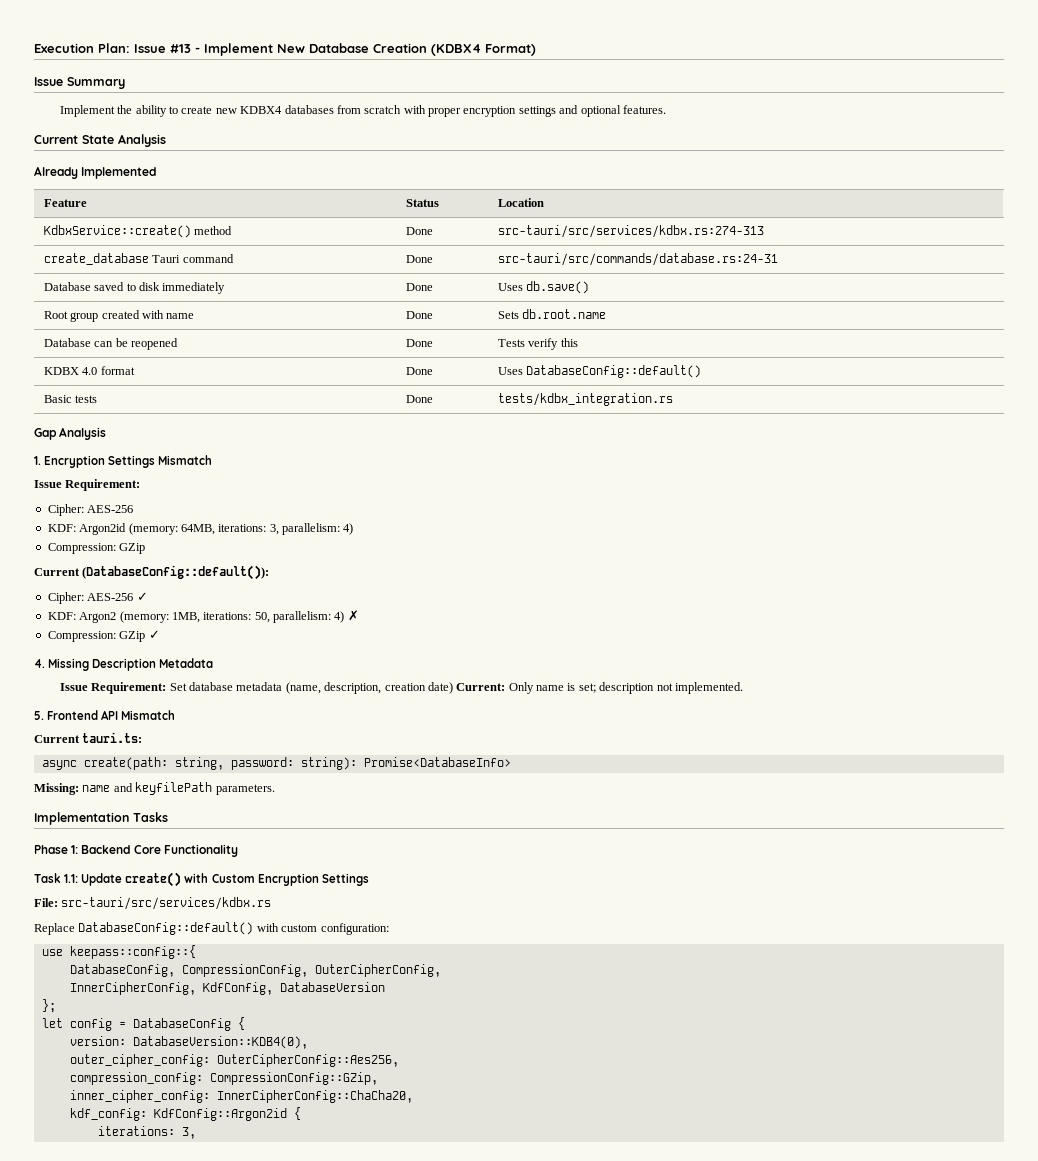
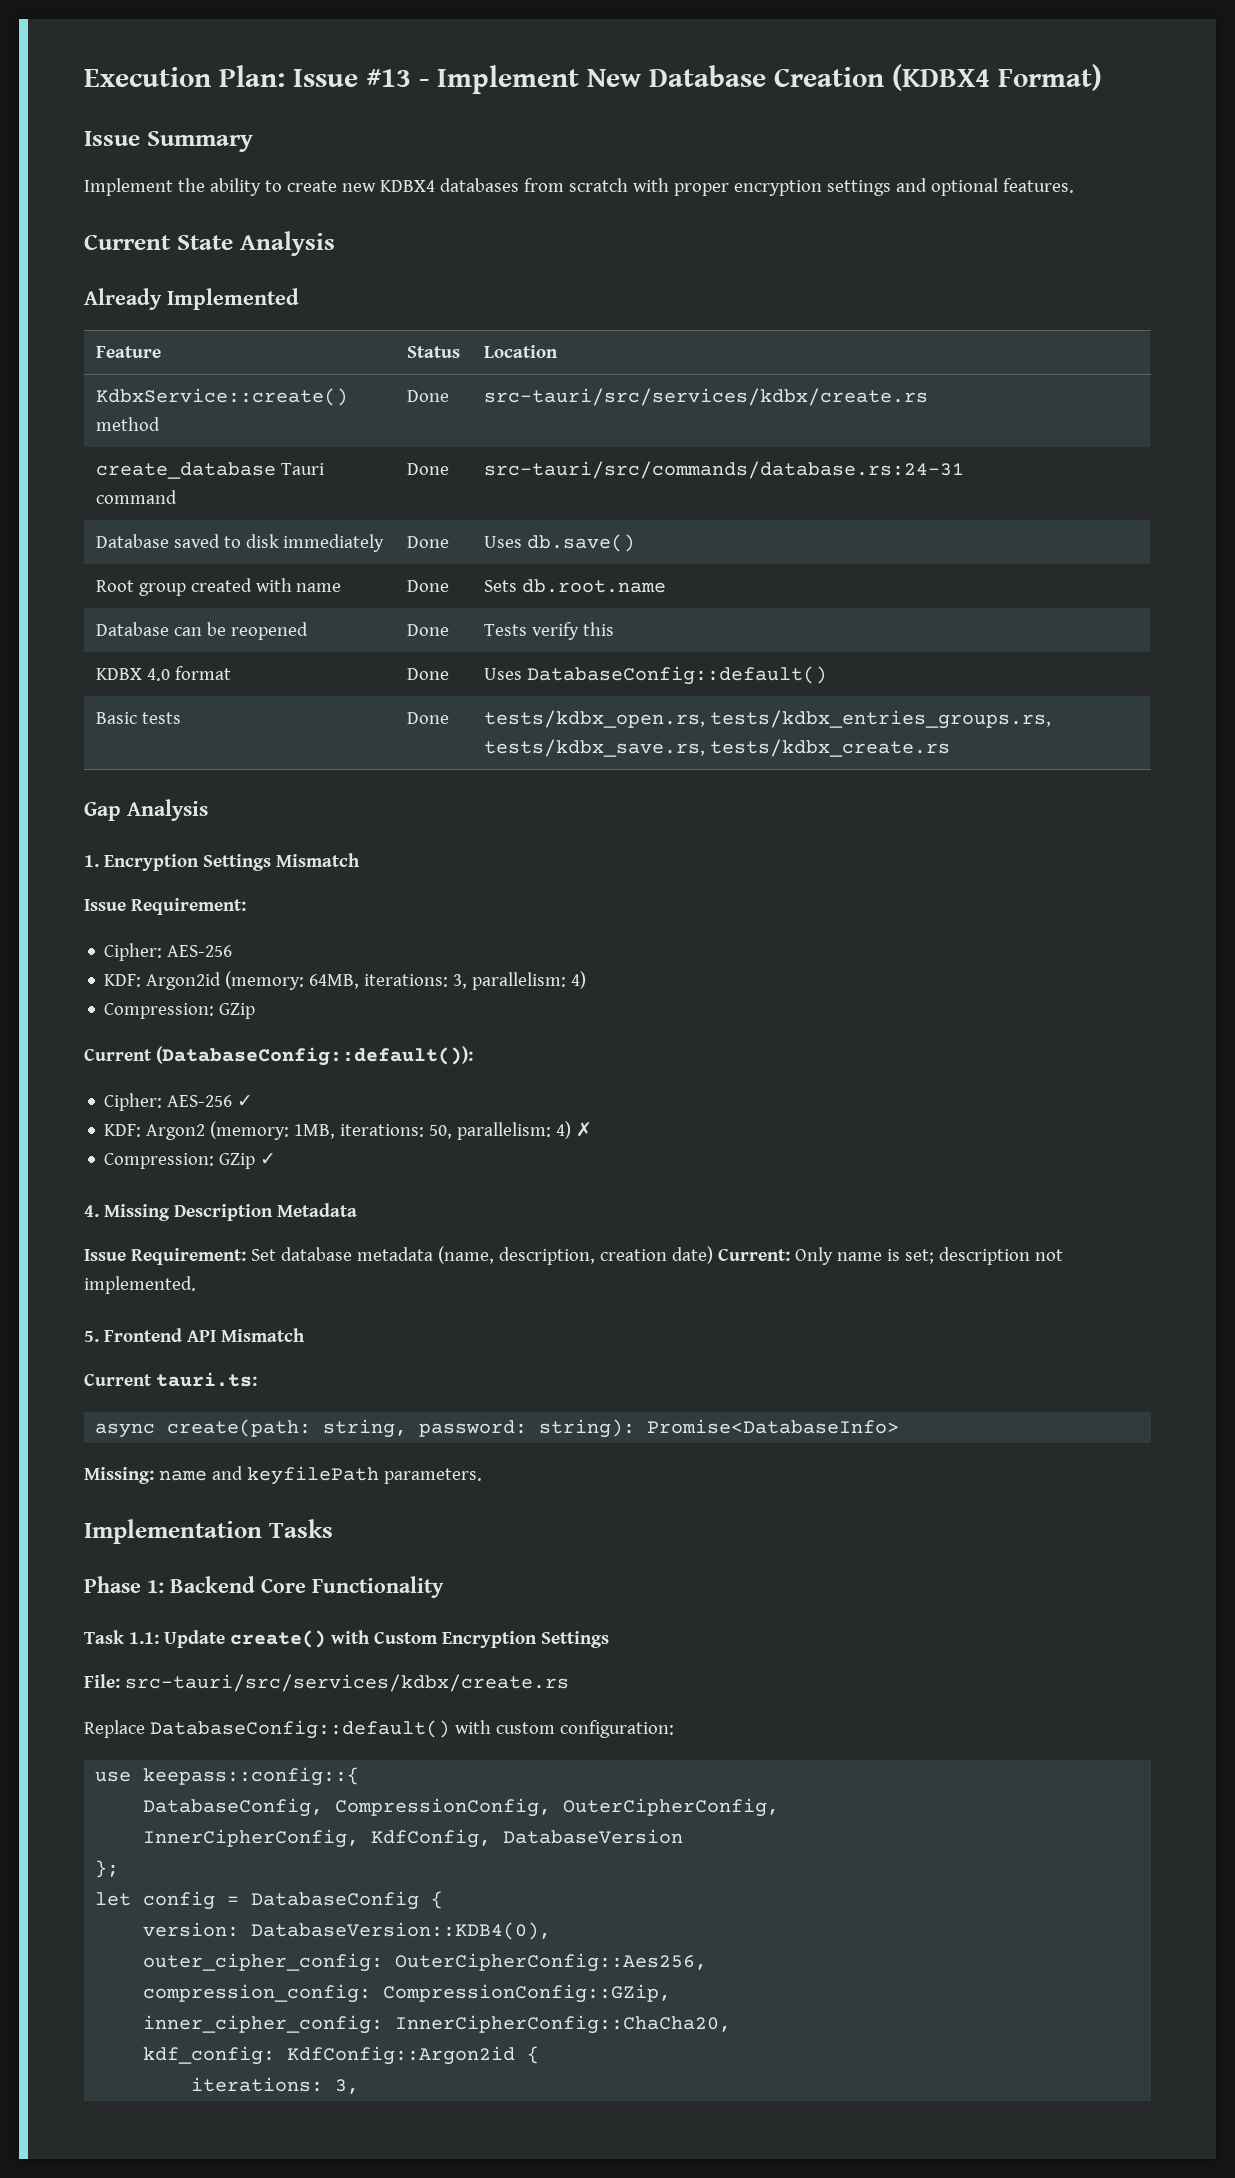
- KdbxService::create() method | Done | src-tauri/src/services/kdbx.rs:274-313
+ KdbxService::create() method | Done | src-tauri/src/services/kdbx/create.rs
- Basic tests | Done | tests/kdbx_integration.rs
+ Basic tests | Done | tests/kdbx_open.rs, tests/kdbx_entries_groups.rs, tests/kdbx_save.rs, tests/kdbx_create.rs
- File: src-tauri/src/services/kdbx.rs
+ File: src-tauri/src/services/kdbx/create.rs

